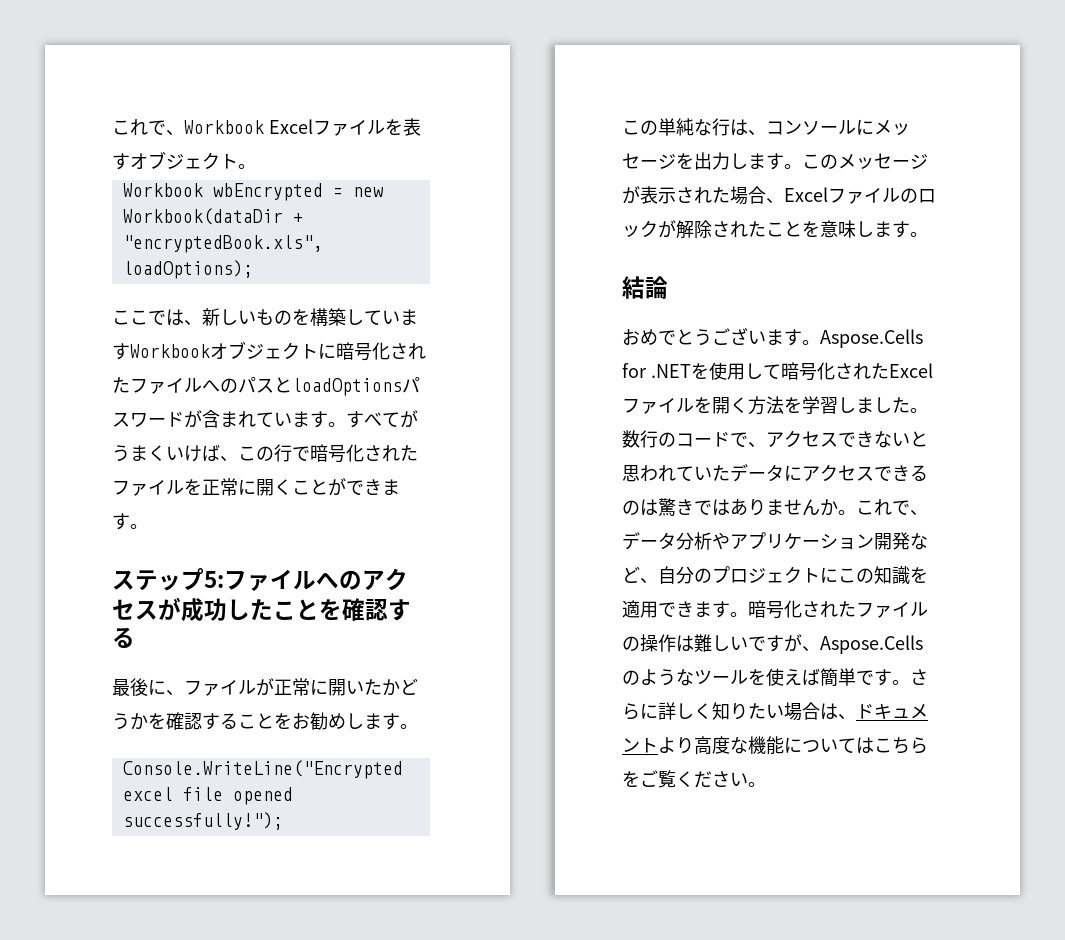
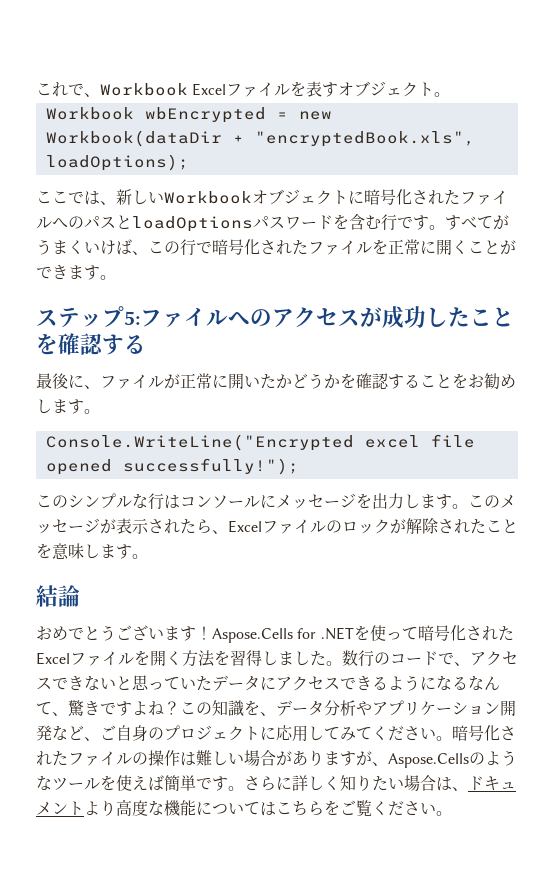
- ここでは、新しいものを構築していますWorkbookオブジェクトに暗号化されたファイルへのパスとloadOptionsパスワードが含まれています。
+ ここでは、新しいWorkbookオブジェクトに暗号化されたファイルへのパスとloadOptionsパスワードを含む行です。
- この単純な行は、コンソールにメッセージを出力します。
+ このシンプルな行はコンソールにメッセージを出力します。
- このメッセージが表示された場合、Excelファイルのロックが解除されたことを意味します。
+ このメッセージが表示されたら、Excelファイルのロックが解除されたことを意味します。
- おめでとうございます。
+ おめでとうございます！
- Aspose.Cells for .NETを使用して暗号化されたExcelファイルを開く方法を学習しました。
+ Aspose.Cells for .NETを使って暗号化されたExcelファイルを開く方法を習得しました。
- 数行のコードで、アクセスできないと思われていたデータにアクセスできるのは驚きではありませんか。これで、データ分析やアプリケーション開発など、自分のプロジェクトにこの知識を適用できます。
+ 数行のコードで、アクセスできないと思っていたデータにアクセスできるようになるなんて、驚きですよね？この知識を、データ分析やアプリケーション開発など、ご自身のプロジェクトに応用してみてください。
- 暗号化されたファイルの操作は難しいですが、Aspose.Cellsのようなツールを使えば簡単です。
+ 暗号化されたファイルの操作は難しい場合がありますが、Aspose.Cellsのようなツールを使えば簡単です。

